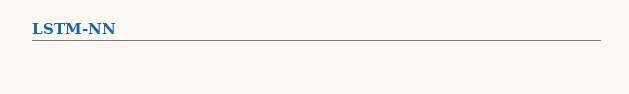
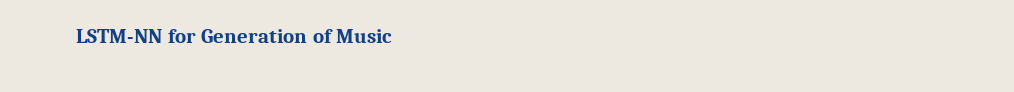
- LSTM-NN
+ LSTM-NN for Generation of Music

